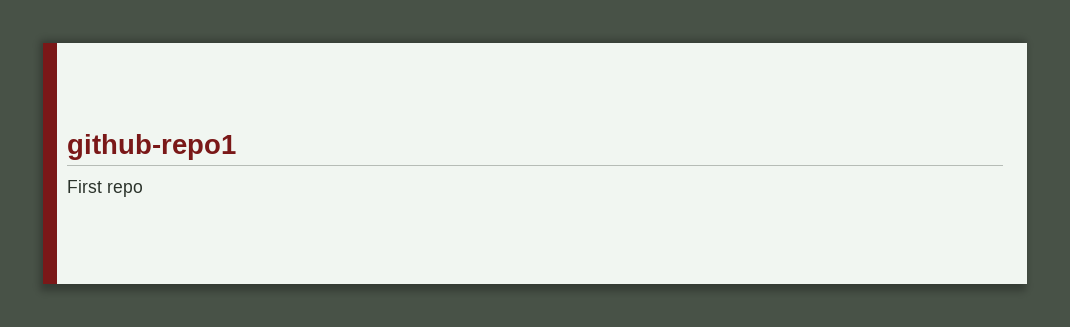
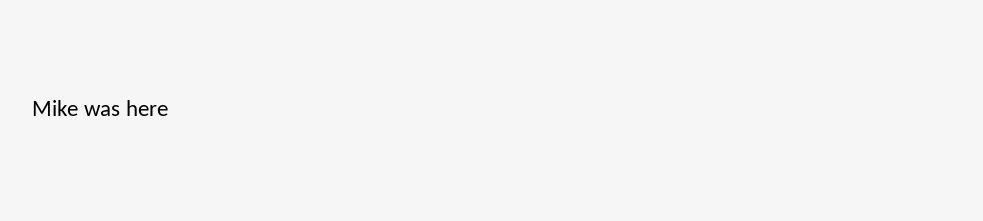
- github-repo1
- First repo
+ Mike was here

